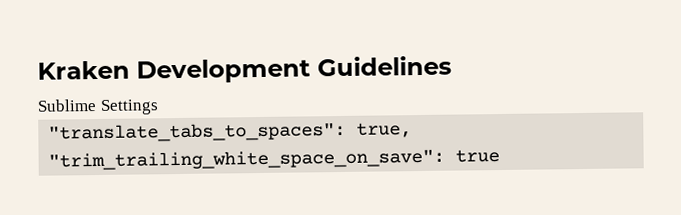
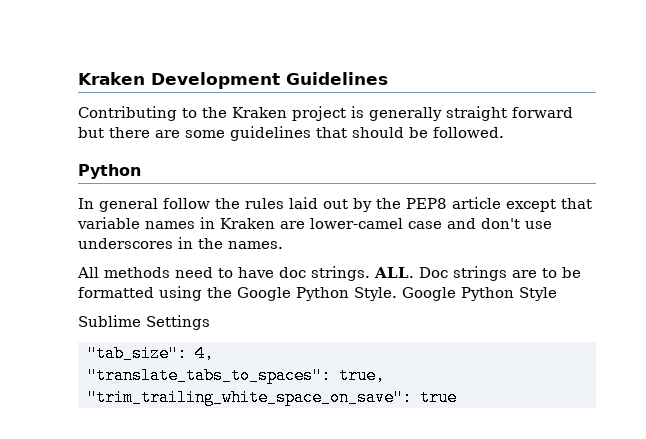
+ Contributing to the Kraken project is generally straight forward but there are some guidelines that should be followed.
+ Python
+ In general follow the rules laid out by the PEP8 article except that variable names in Kraken are lower-camel case and don't use underscores in the names.
+ All methods need to have doc strings. ALL. Doc strings are to be formatted using the Google Python Style. Google Python Style
+ "tab_size": 4,

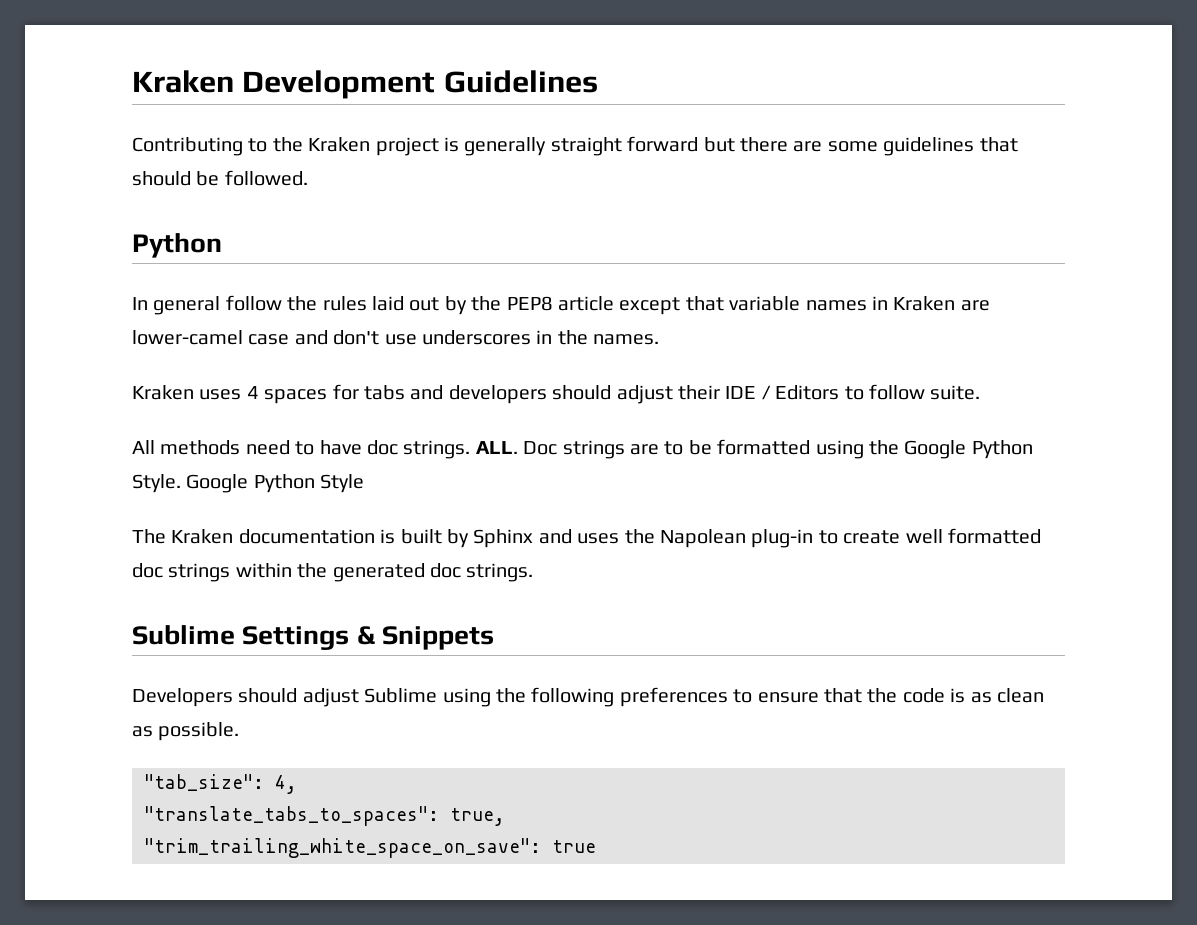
+ Kraken uses 4 spaces for tabs and developers should adjust their IDE / Editors to follow suite.
- Sublime Settings
+ The Kraken documentation is built by Sphinx and uses the Napolean plug-in to create well formatted doc strings within the generated doc strings.
+ Sublime Settings & Snippets
+ Developers should adjust Sublime using the following preferences to ensure that the code is as clean as possible.

